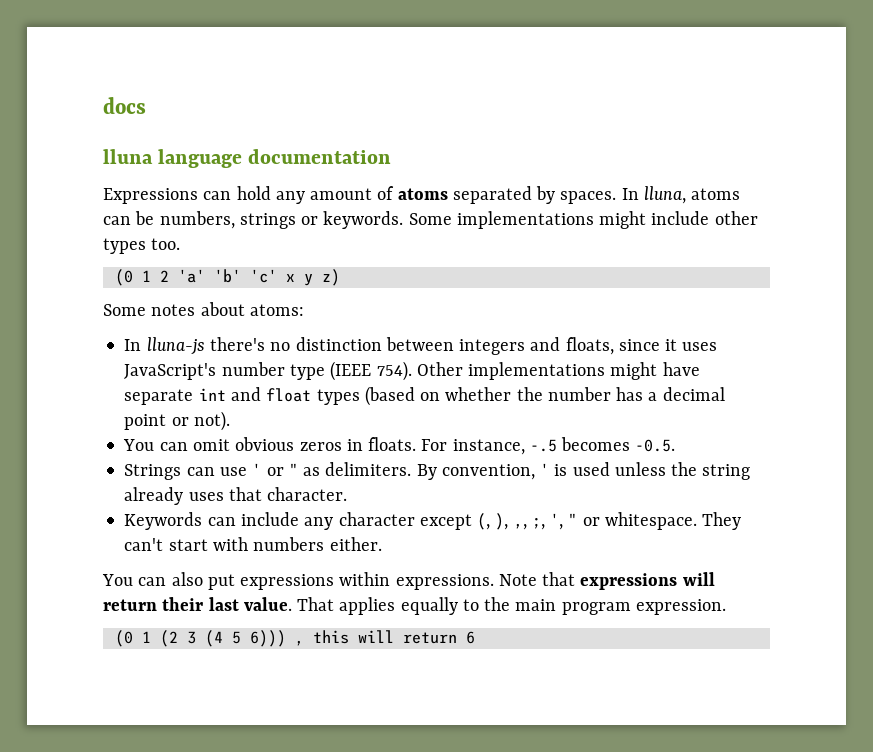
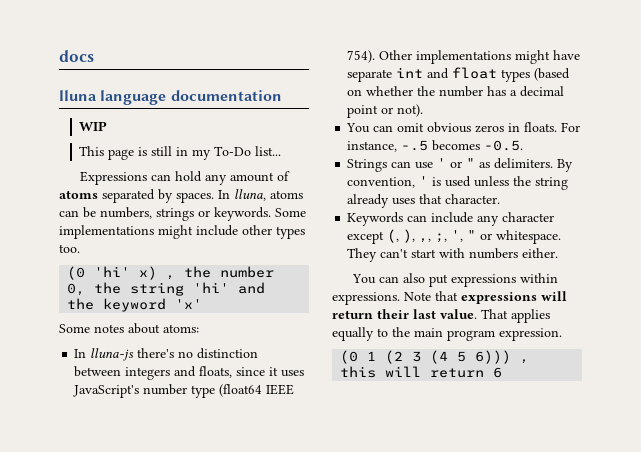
+ WIP
+ This page is still in my To-Do list...
- (0 1 2 'a' 'b' 'c' x y z)
+ (0 'hi' x) , the number 0, the string 'hi' and the keyword 'x'
- In lluna-js there's no distinction between integers and floats, since it uses JavaScript's number type (IEEE 754).
+ In lluna-js there's no distinction between integers and floats, since it uses JavaScript's number type (float64 IEEE 754).

